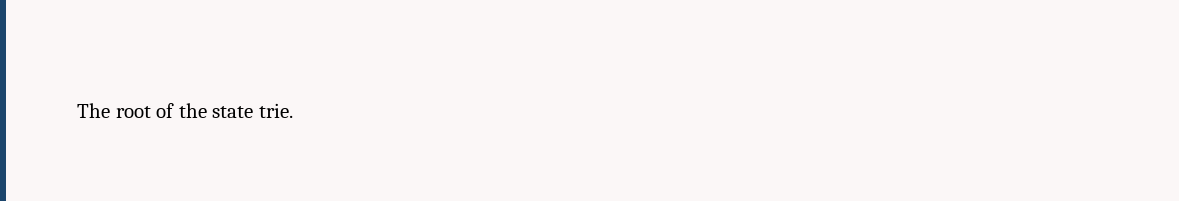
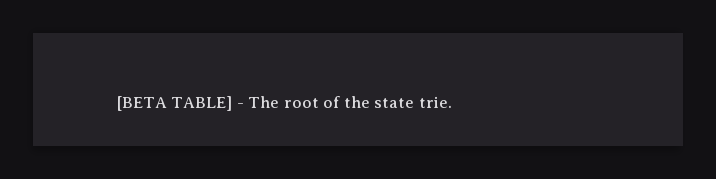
- The root of the state trie.
+ [BETA TABLE] - The root of the state trie.

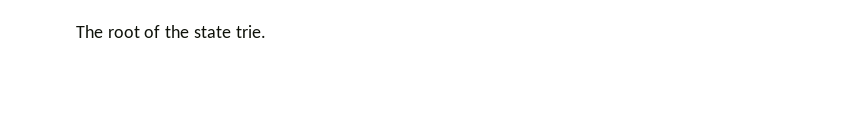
- [BETA TABLE] - The root of the state trie.
+ The root of the state trie.

